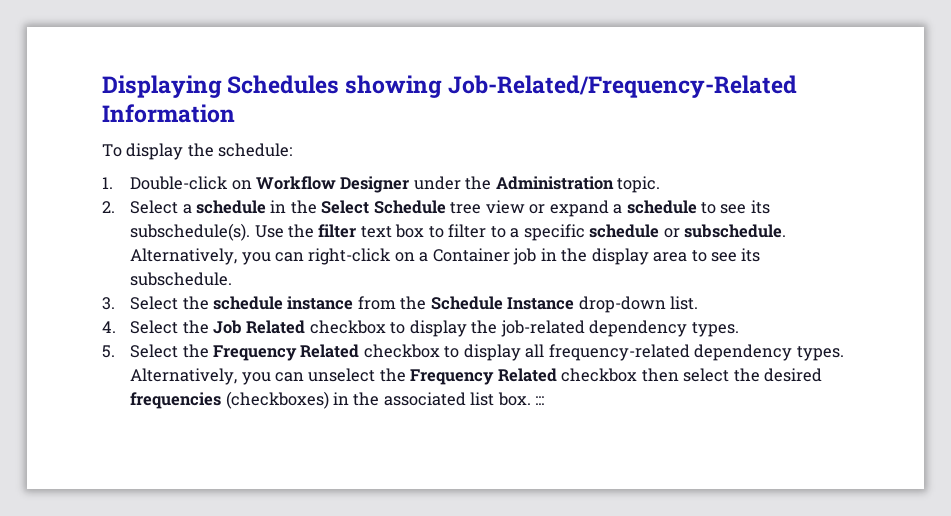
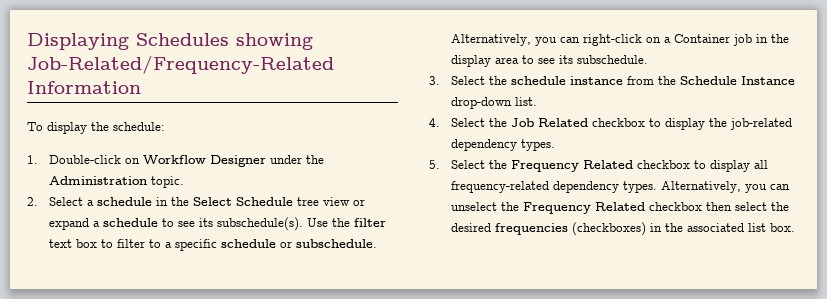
- Alternatively, you can unselect the Frequency Related checkbox then select the desired frequencies (checkboxes) in the associated list box. :::
+ Alternatively, you can unselect the Frequency Related checkbox then select the desired frequencies (checkboxes) in the associated list box.

